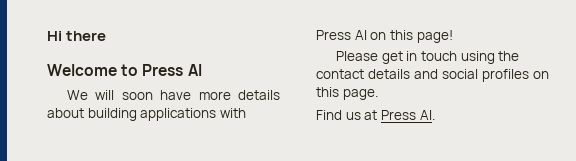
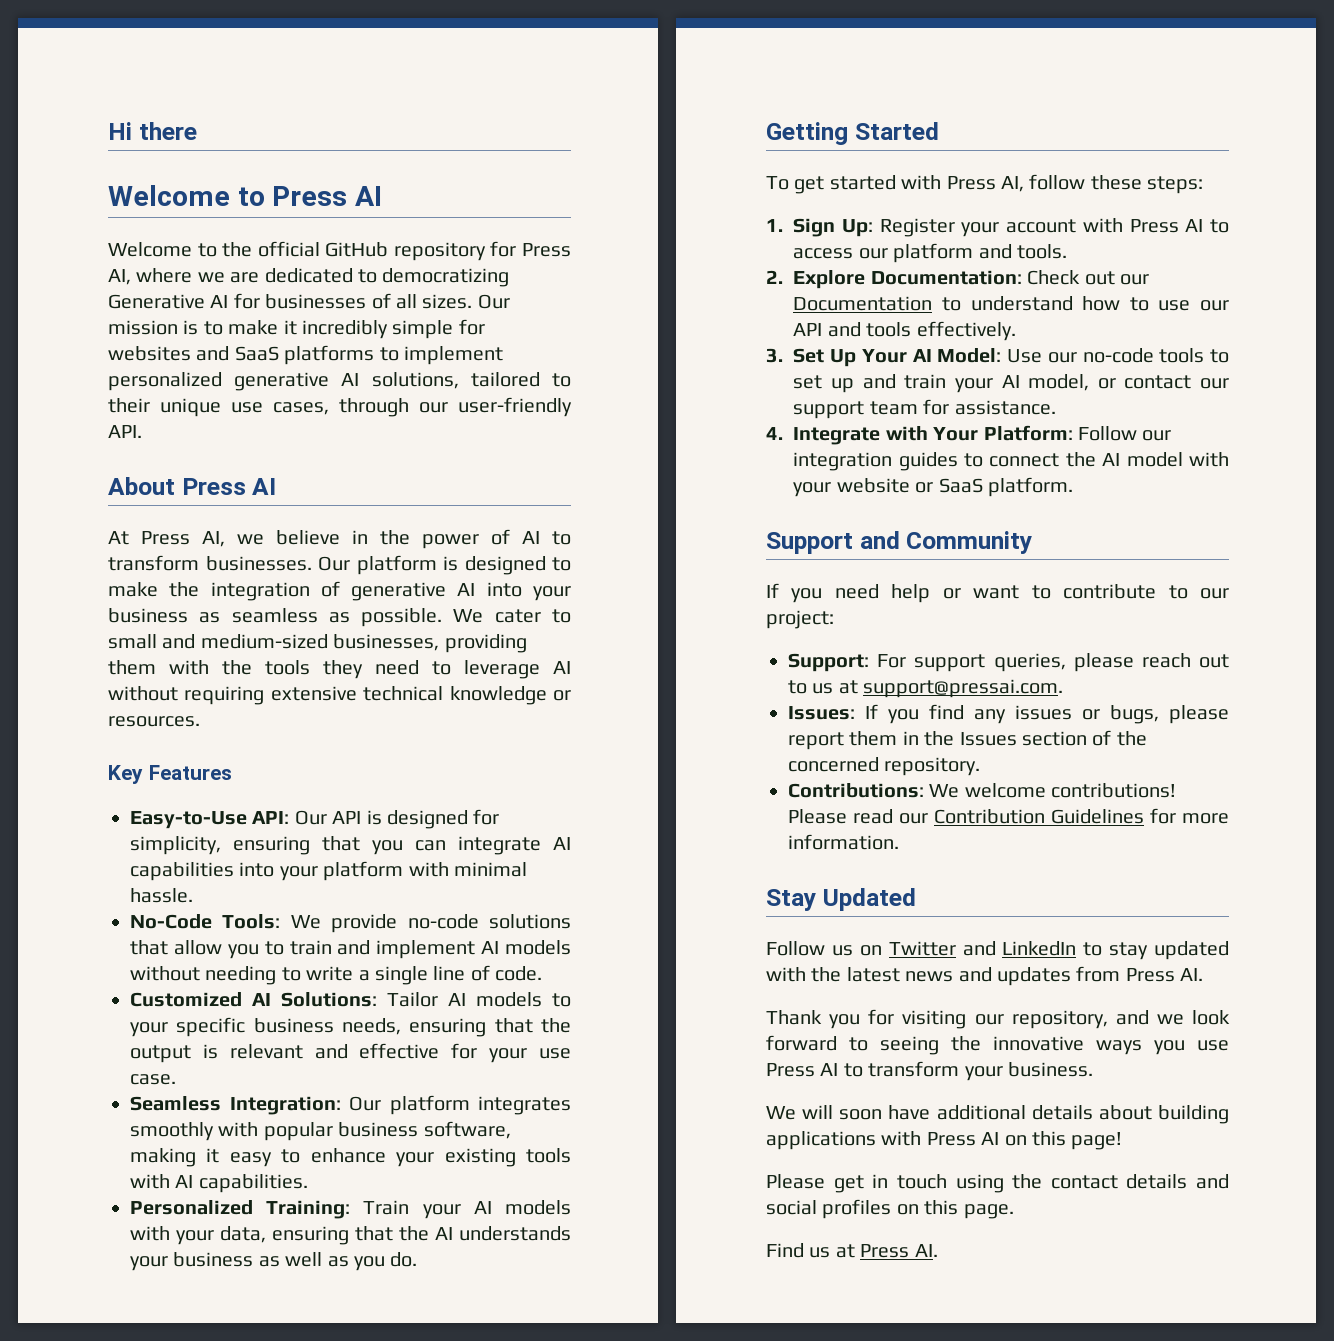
+ Welcome to the official GitHub repository for Press AI, where we are dedicated to democratizing Generative AI for businesses of all sizes. Our mission is to make it incredibly simple for websites and SaaS platforms to implement personalized generative AI solutions, tailored to their unique use cases, through our user-friendly API.
+ About Press AI
+ At Press AI, we believe in the power of AI to transform businesses. Our platform is designed to make the integration of generative AI into your business as seamless as possible. We cater to small and medium-sized businesses, providing them with the tools they need to leverage AI without requiring extensive technical knowledge or resources.
+ Key Features
+ Easy-to-Use API: Our API is designed for simplicity, ensuring that you can integrate AI capabilities into your platform with minimal hassle.
+ No-Code Tools: We provide no-code solutions that allow you to train and implement AI models without needing to write a single line of code.
+ Customized AI Solutions: Tailor AI models to your specific business needs, ensuring that the output is relevant and effective for your use case.
+ Seamless Integration: Our platform integrates smoothly with popular business software, making it easy to enhance your existing tools with AI capabilities.
+ Personalized Training: Train your AI models with your data, ensuring that the AI understands your business as well as you do.
+ Getting Started
+ To get started with Press AI, follow these steps:
+ 1. Sign Up: Register your account with Press AI to access our platform and tools.
+ 2. Explore Documentation: Check out our Documentation to understand how to use our API and tools effectively.
+ 3. Set Up Your AI Model: Use our no-code tools to set up and train your AI model, or contact our support team for assistance.
+ 4. Integrate with Your Platform: Follow our integration guides to connect the AI model with your website or SaaS platform.
+ Support and Community
+ If you need help or want to contribute to our project:
+ Support: For support queries, please reach out to us at support@pressai.com.
+ Issues: If you find any issues or bugs, please report them in the Issues section of the concerned repository.
+ Contributions: We welcome contributions! Please read our Contribution Guidelines for more information.
+ Stay Updated
+ Follow us on Twitter and LinkedIn to stay updated with the latest news and updates from Press AI.
+ Thank you for visiting our repository, and we look forward to seeing the innovative ways you use Press AI to transform your business.
- We will soon have more details about building applications with Press AI on this page!
+ We will soon have additional details about building applications with Press AI on this page!

